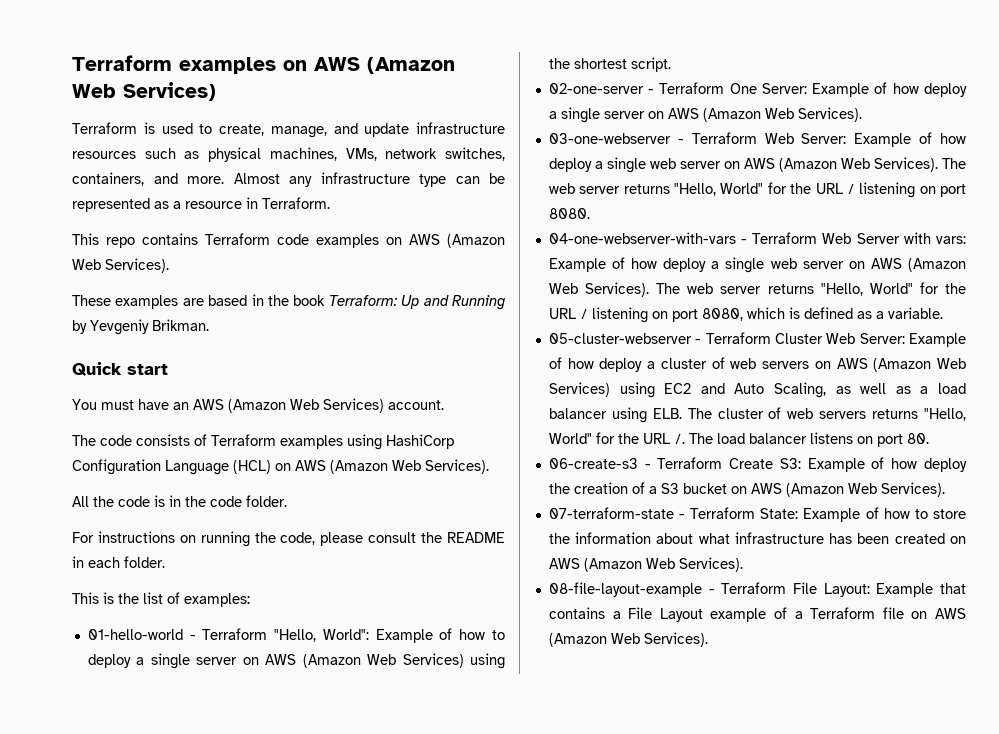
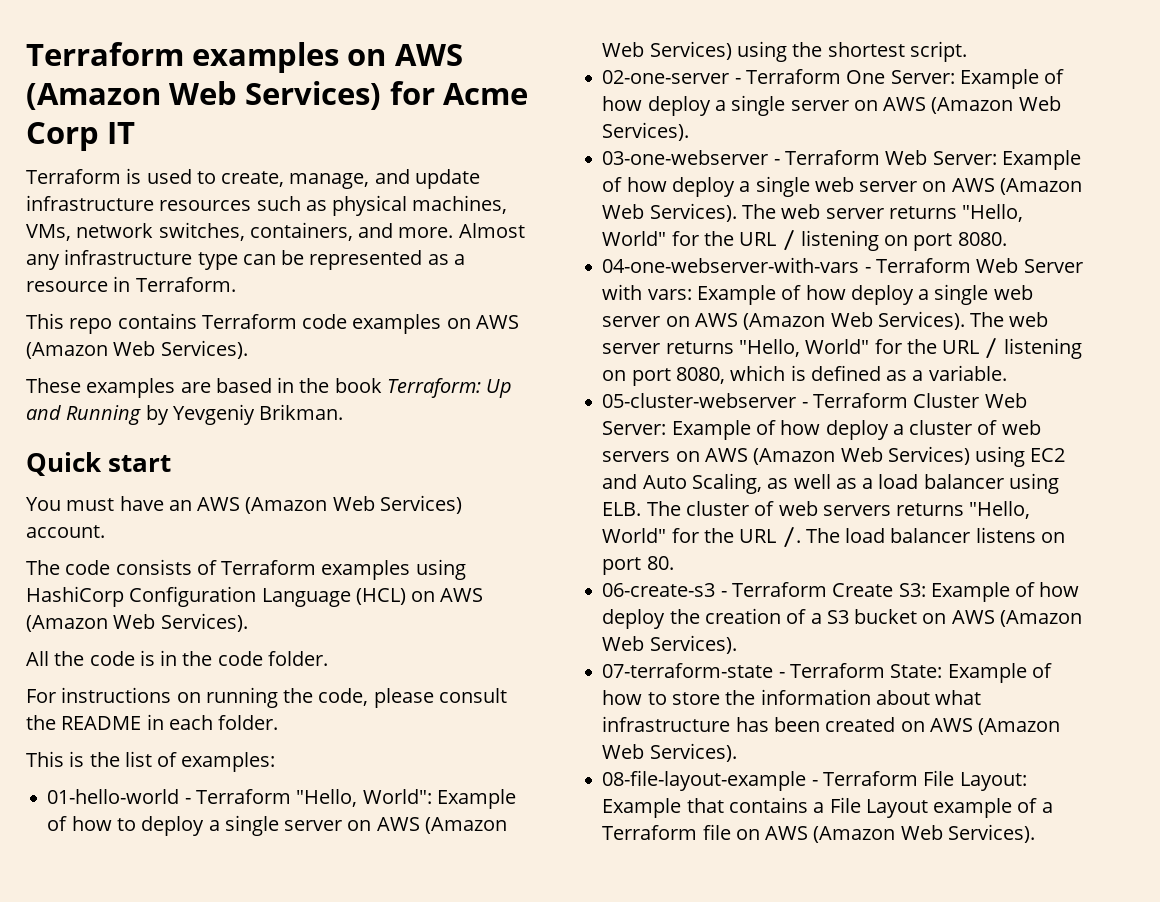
- Terraform examples on AWS (Amazon Web Services)
+ Terraform examples on AWS (Amazon Web Services) for Acme Corp IT

